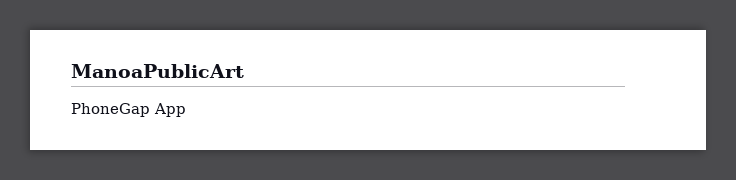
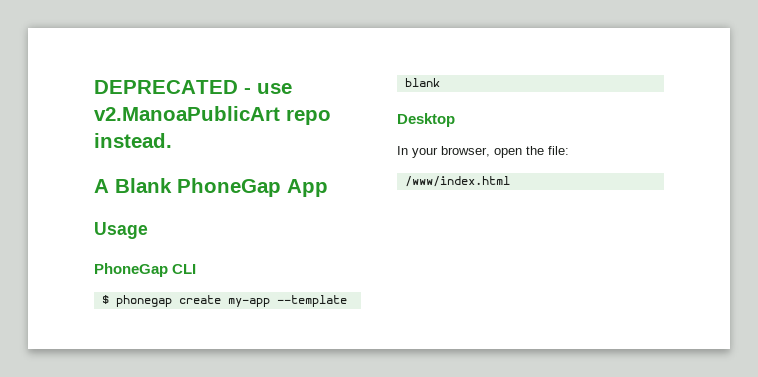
- ManoaPublicArt
- PhoneGap App
+ DEPRECATED - use v2.ManoaPublicArt repo instead.
+ A Blank PhoneGap App
+ Usage
+ PhoneGap CLI
+ $ phonegap create my-app --template blank
+ Desktop
+ In your browser, open the file:
+ /www/index.html

